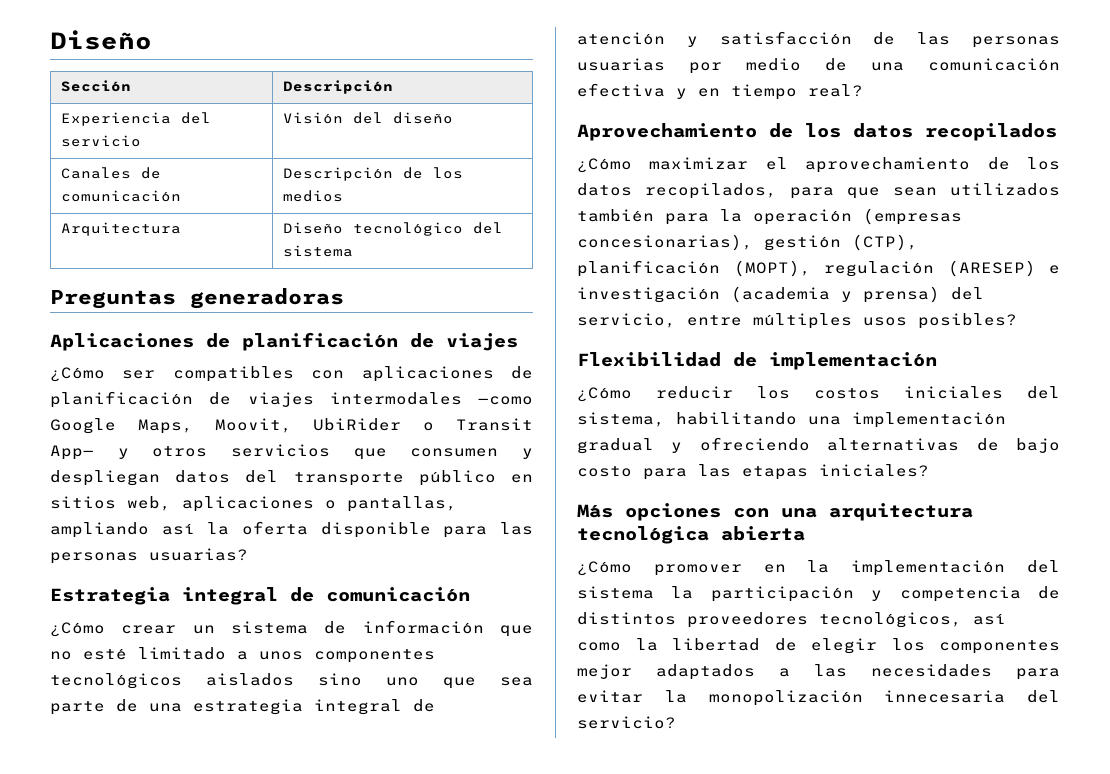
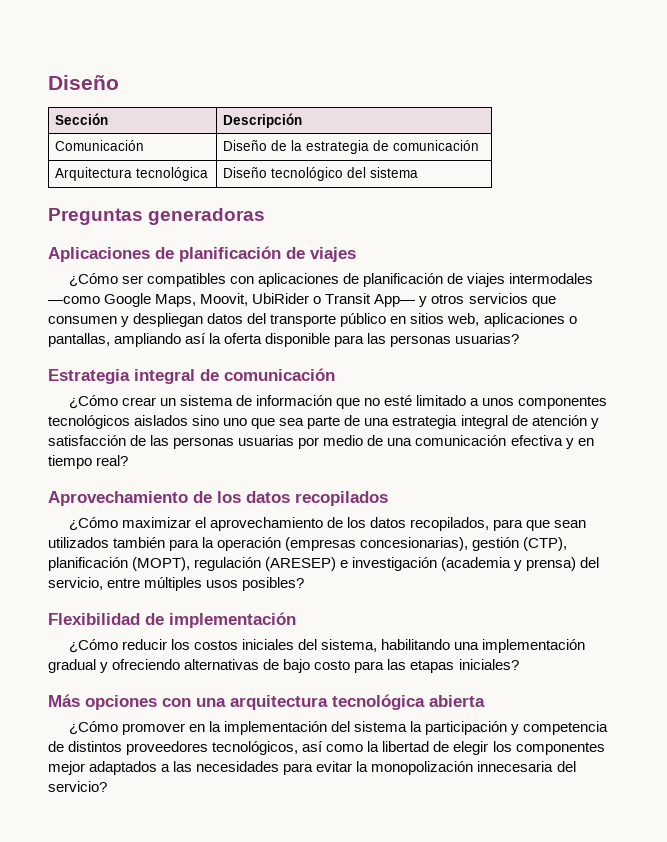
- Experiencia del servicio | Visión del diseño
- Canales de comunicación | Descripción de los medios
+ Comunicación | Diseño de la estrategia de comunicación
- Arquitectura | Diseño tecnológico del sistema
+ Arquitectura tecnológica | Diseño tecnológico del sistema

